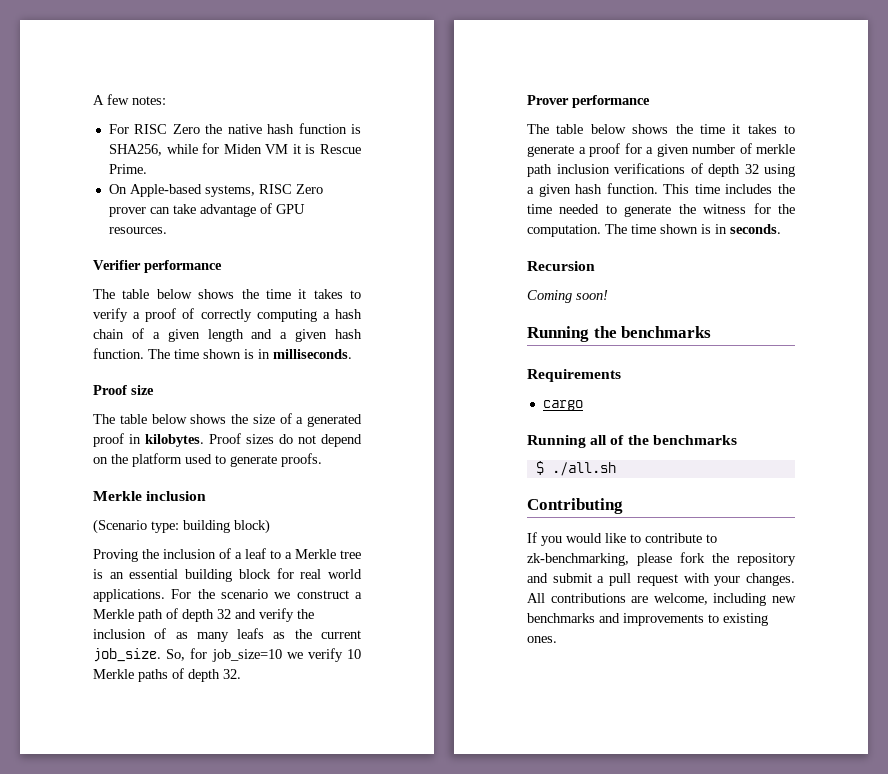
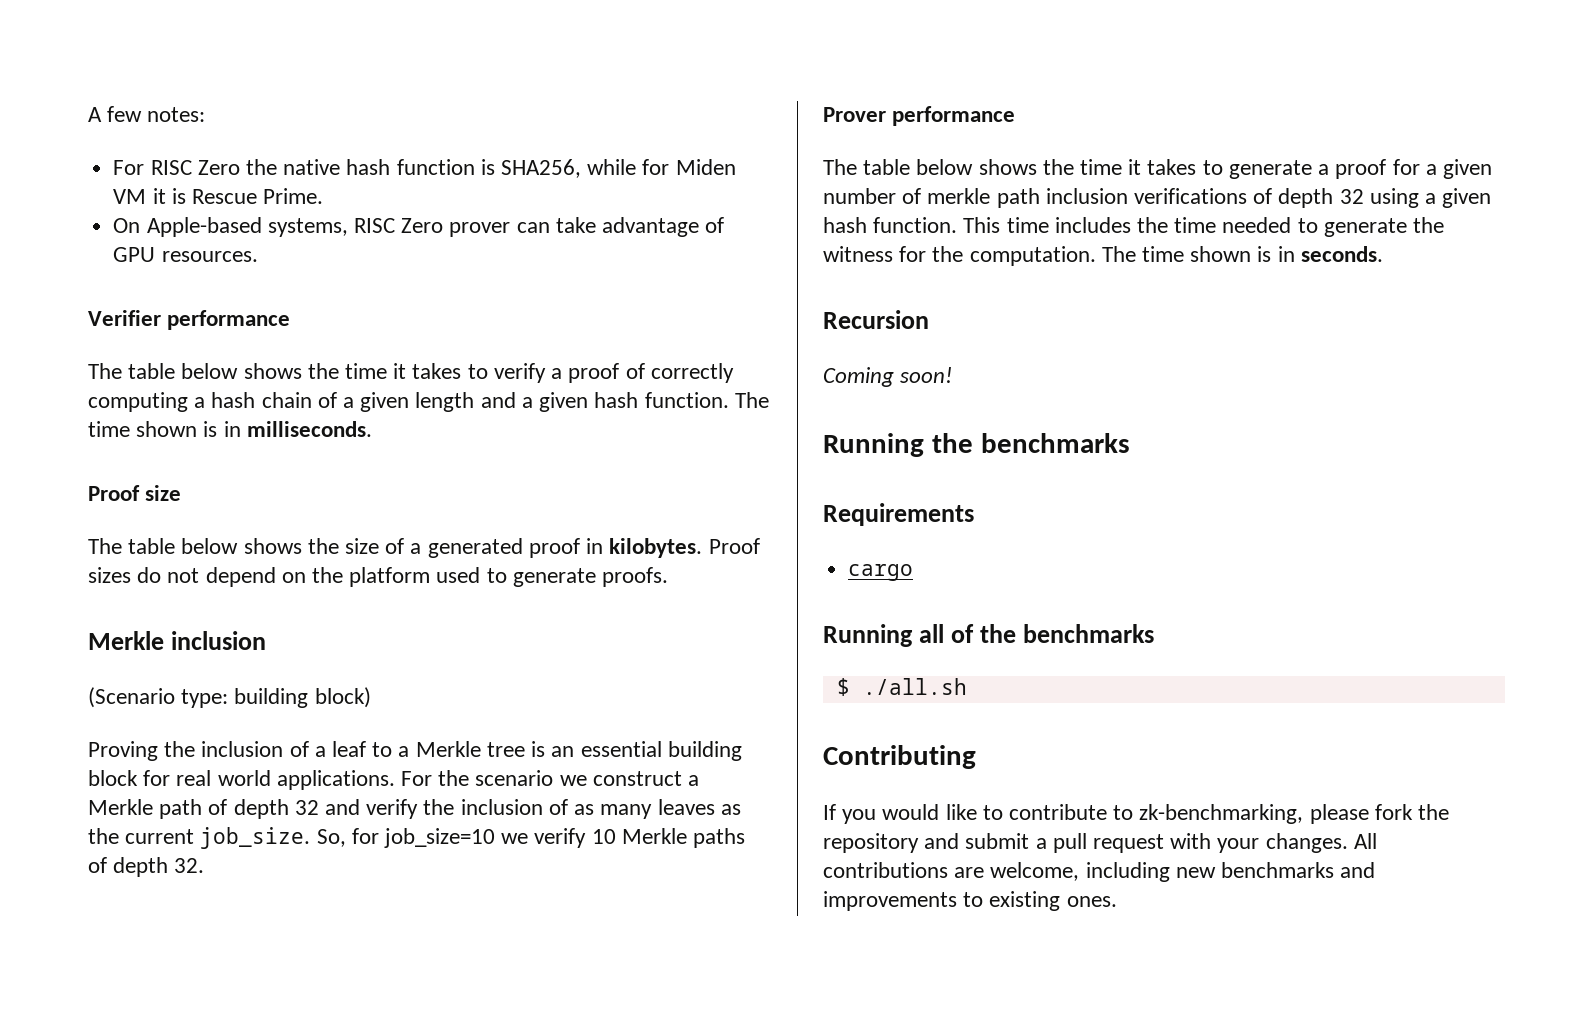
- For the scenario we construct a Merkle path of depth 32 and verify the inclusion of as many leafs as the current job_size.
+ For the scenario we construct a Merkle path of depth 32 and verify the inclusion of as many leaves as the current job_size.

